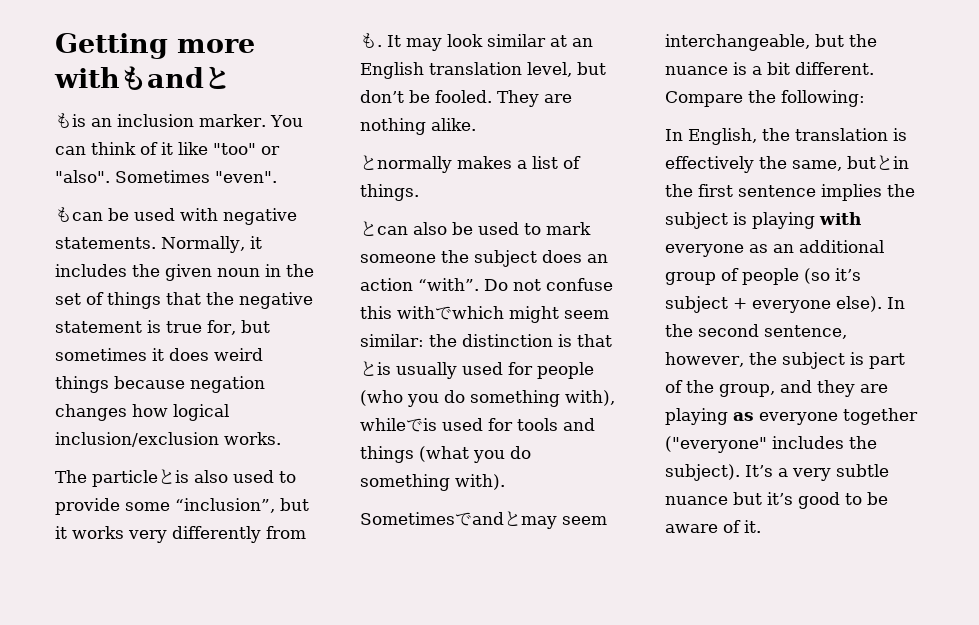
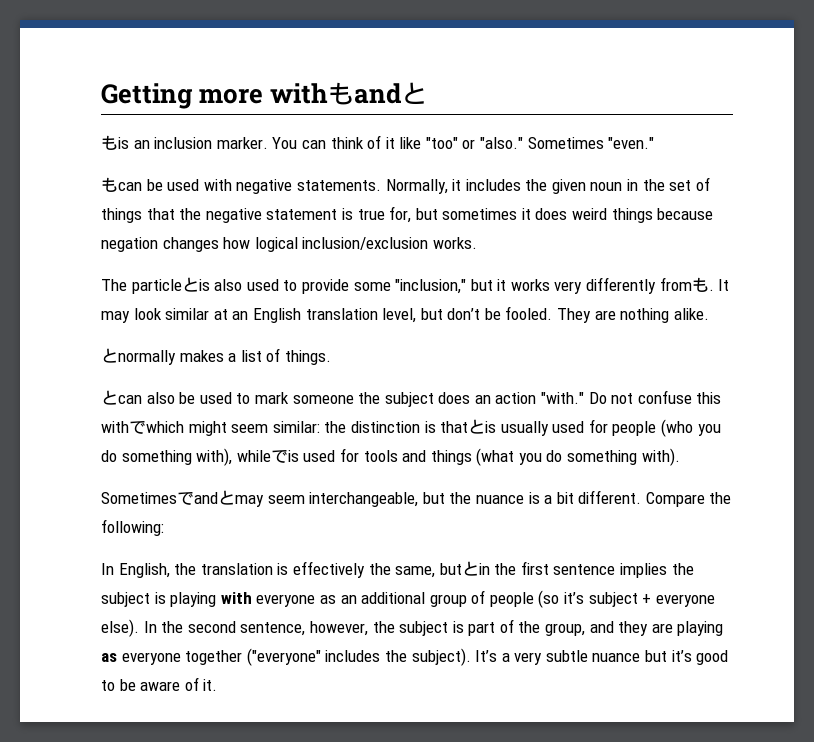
- You can think of it like "too" or "also". Sometimes "even".
+ You can think of it like "too" or "also." Sometimes "even."
- The particleとis also used to provide some “inclusion”, but it works very differently fromも.
+ The particleとis also used to provide some "inclusion," but it works very differently fromも.
- とcan also be used to mark someone the subject does an action “with”.
+ とcan also be used to mark someone the subject does an action "with."

